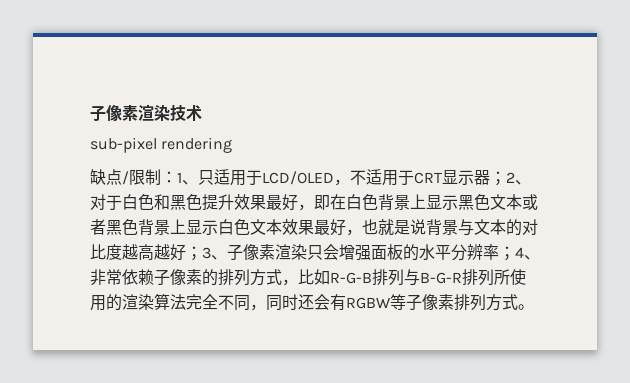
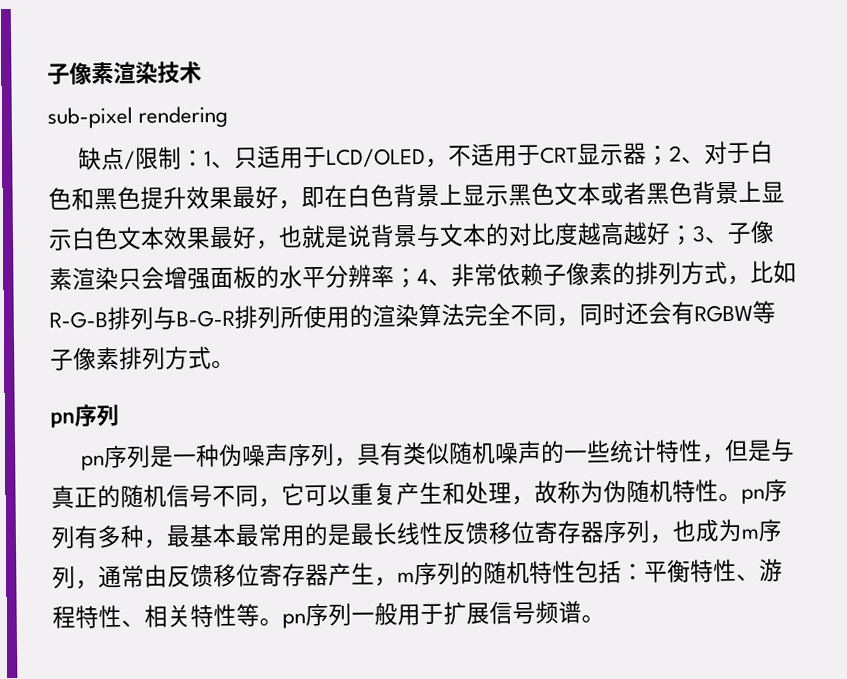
  4、非常依赖子像素的排列方式，比如R-G-B排列与B-G-R排列所使用的渲染算法完全不同，同时还会有RGBW等子像素排列方式。
+ pn序列
+ pn序列是一种伪噪声序列，具有类似随机噪声的一些统计特性，但是与真正的随机信号不同，它可以重复产生和处理，故称为伪随机特性。pn序列有多种，最基本最常用的是最长线性反馈移位寄存器序列，也成为m序列，通常由反馈移位寄存器产生，m序列的随机特性包括：平衡特性、游程特性、相关特性等。pn序列一般用于扩展信号频谱。

